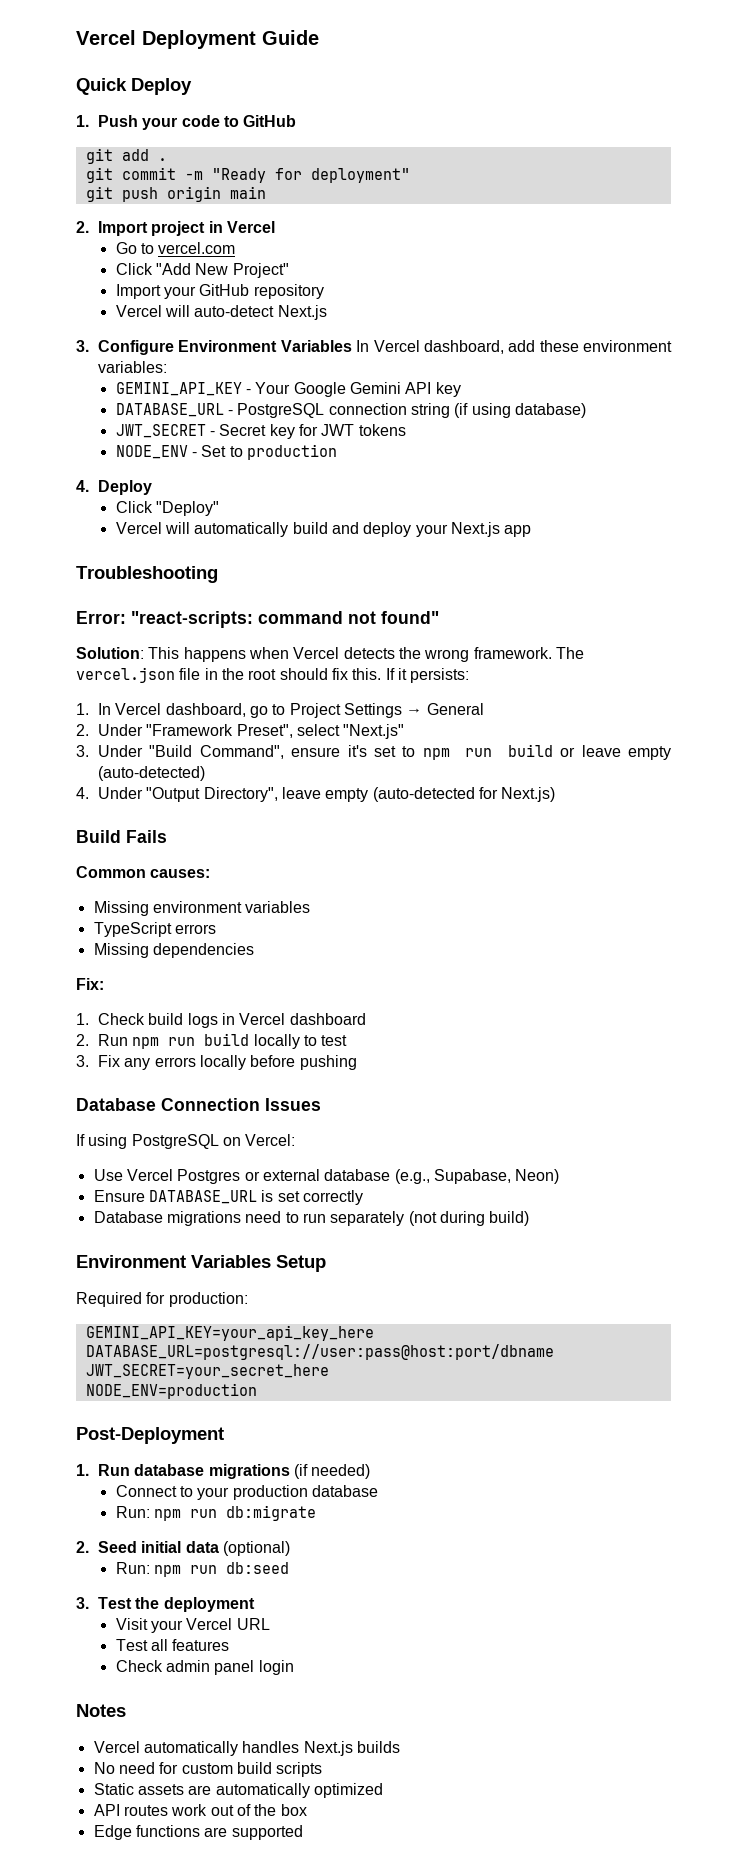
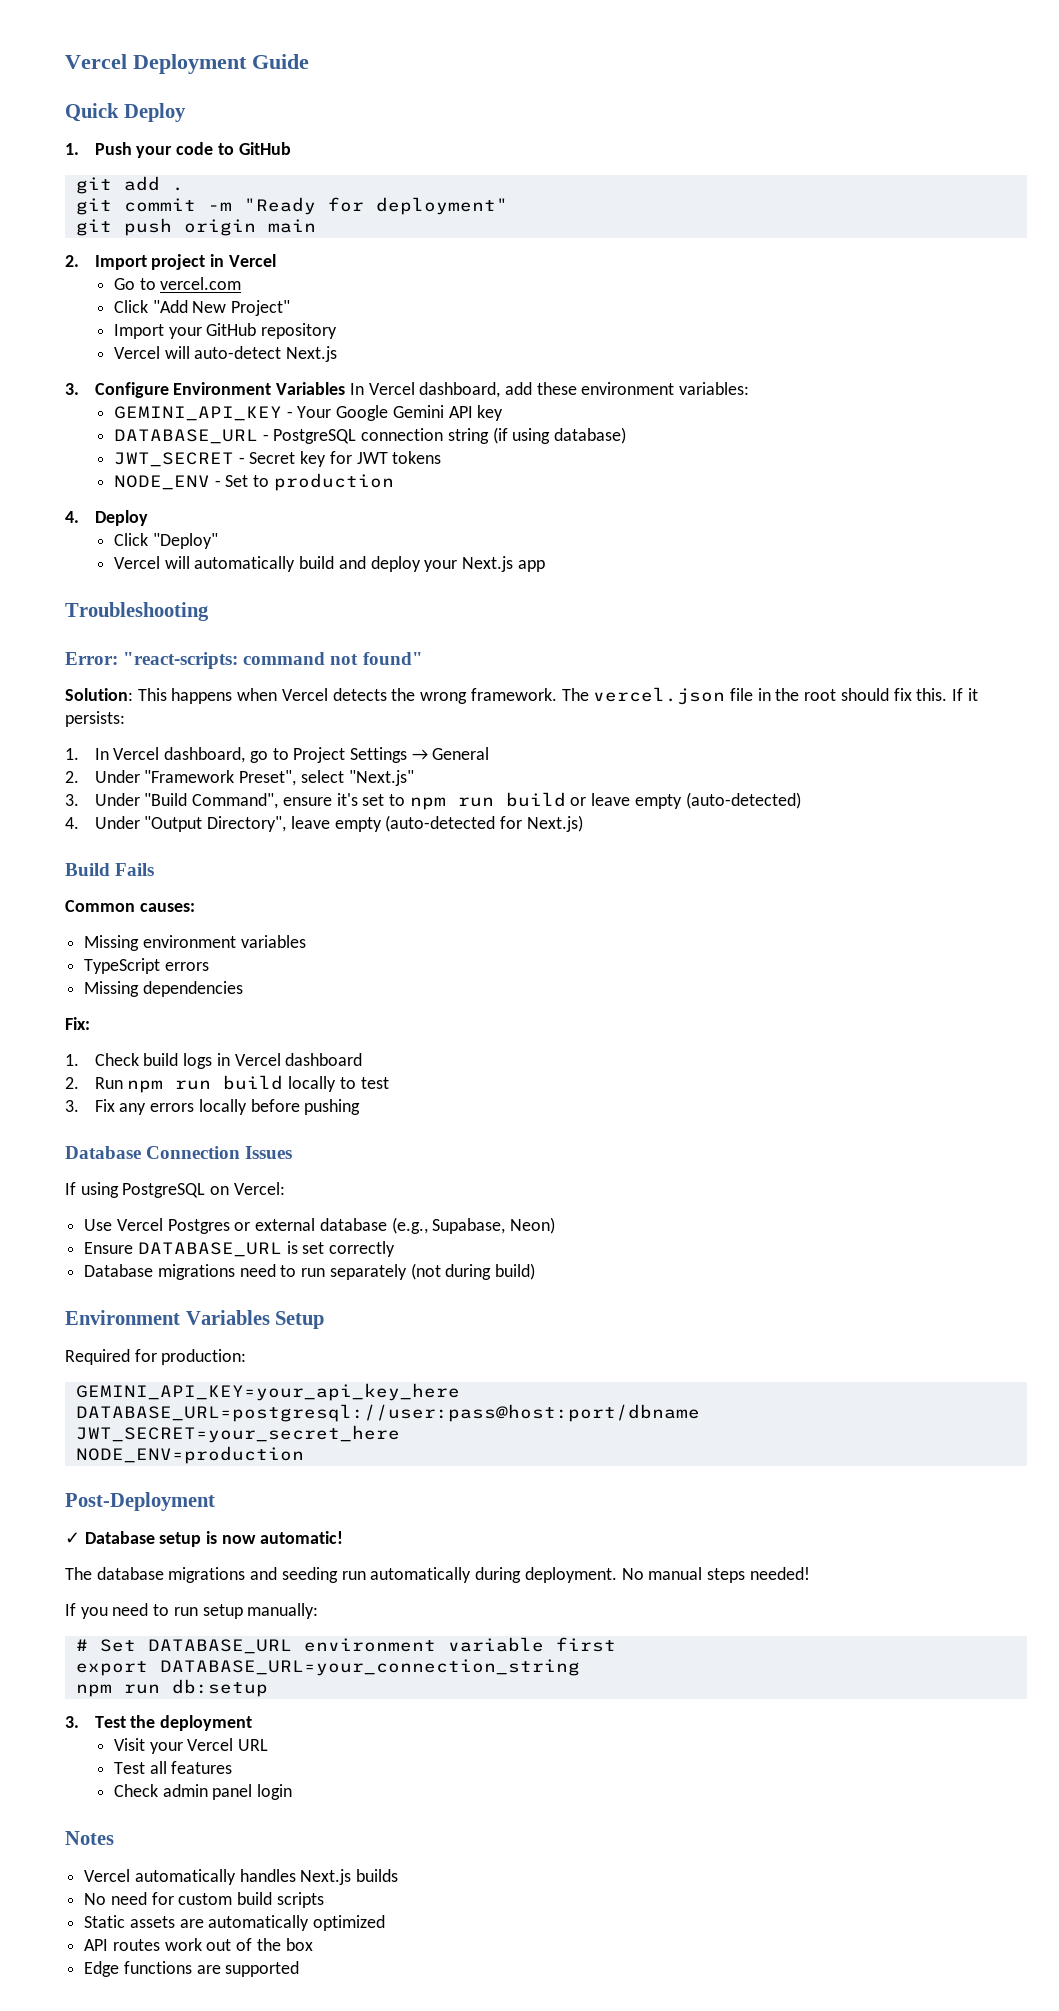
- 1. Run database migrations (if needed)
- Connect to your production database
- Run: npm run db:migrate
- 2. Seed initial data (optional)
- Run: npm run db:seed
+ ✓ Database setup is now automatic!
+ The database migrations and seeding run automatically during deployment. No manual steps needed!
+ If you need to run setup manually:
+ # Set DATABASE_URL environment variable first
+ export DATABASE_URL=your_connection_string
+ npm run db:setup

